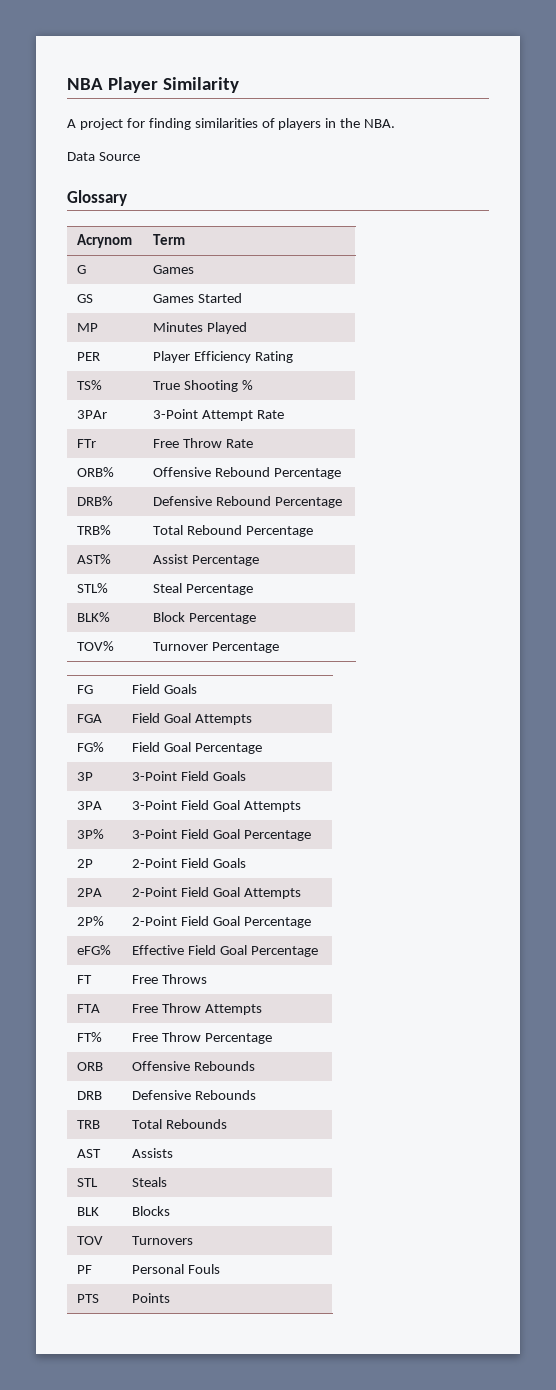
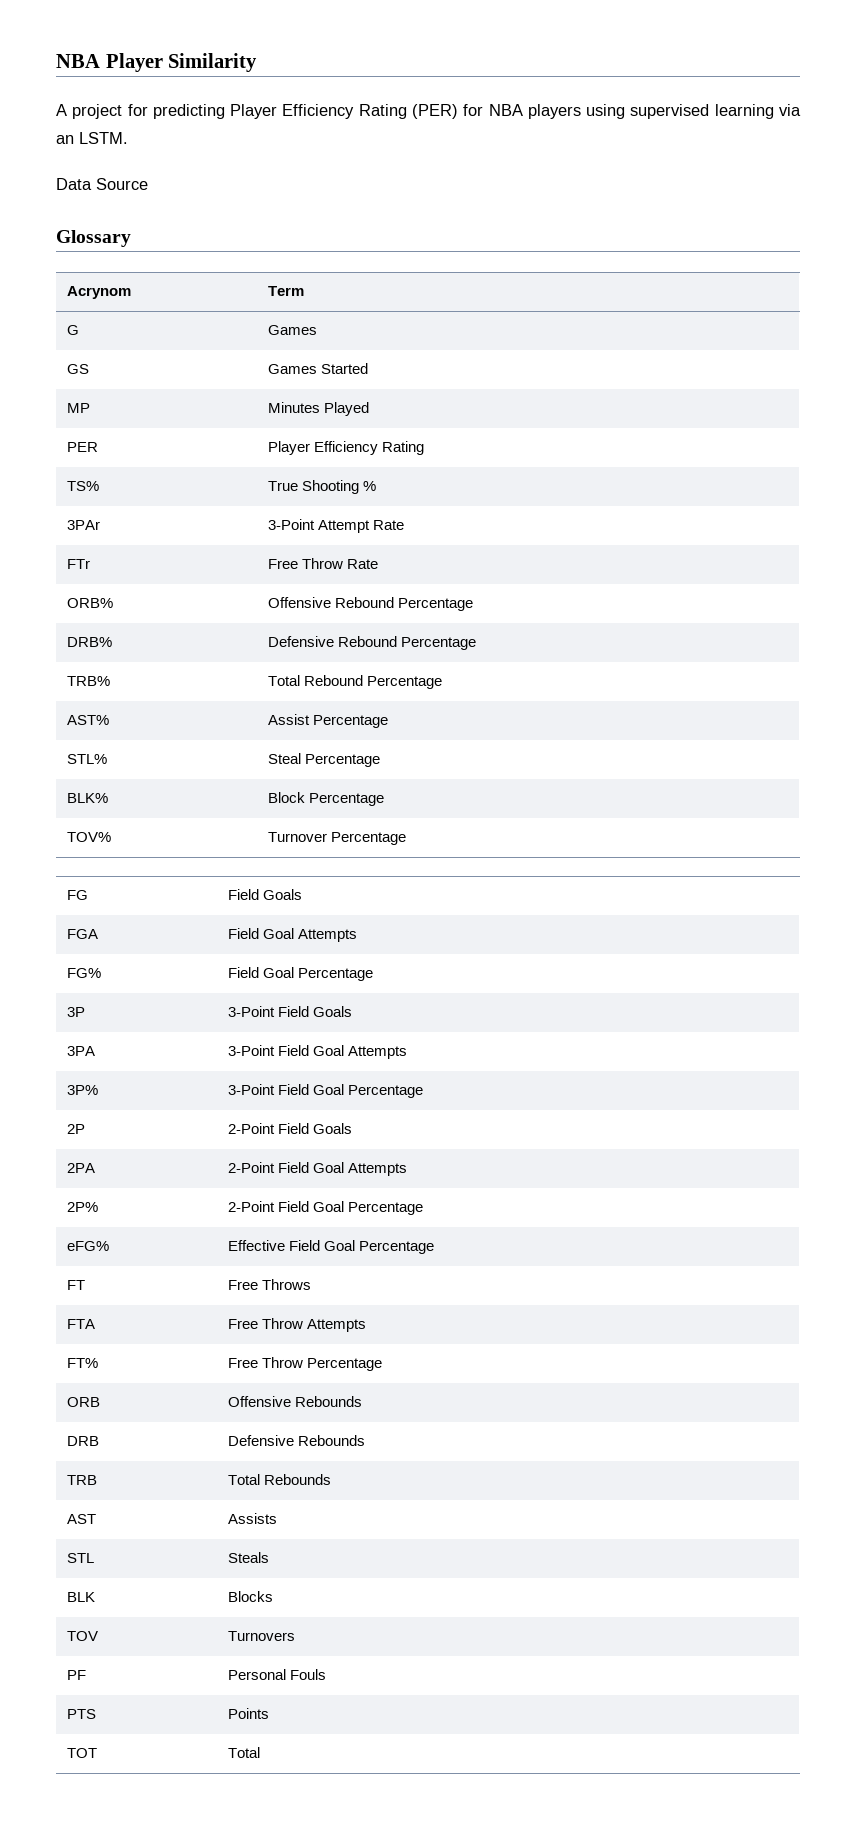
- A project for finding similarities of players in the NBA.
+ A project for predicting Player Efficiency Rating (PER) for NBA players using supervised learning via an LSTM.
+ TOT | Total

